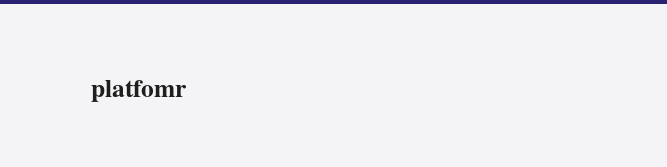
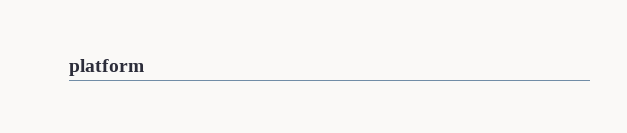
- platfomr
+ platform

